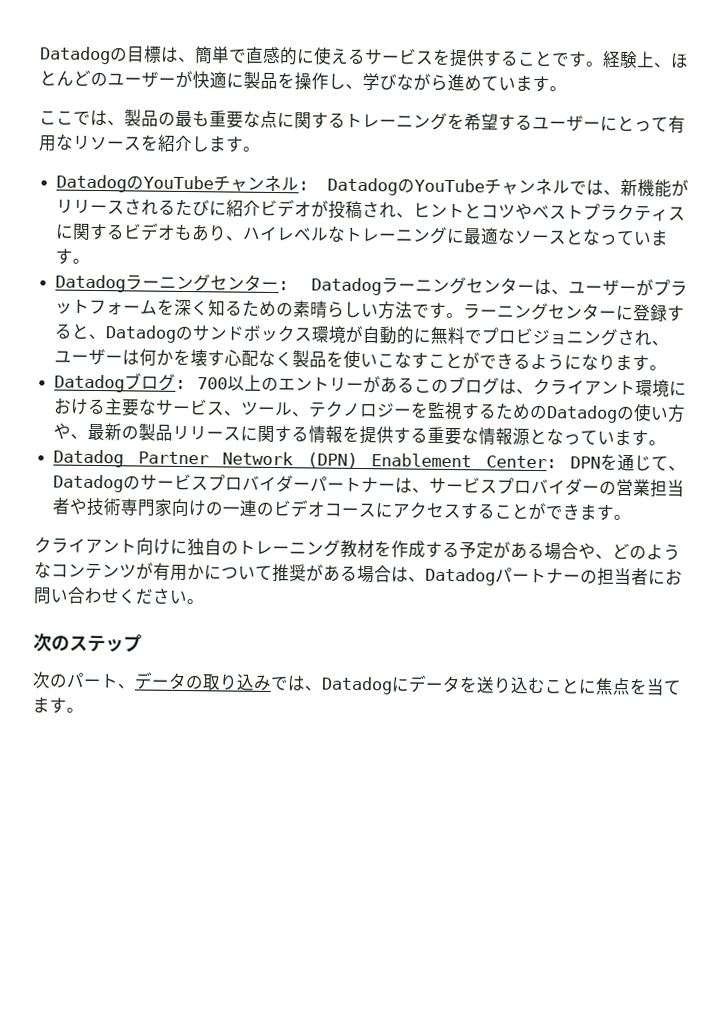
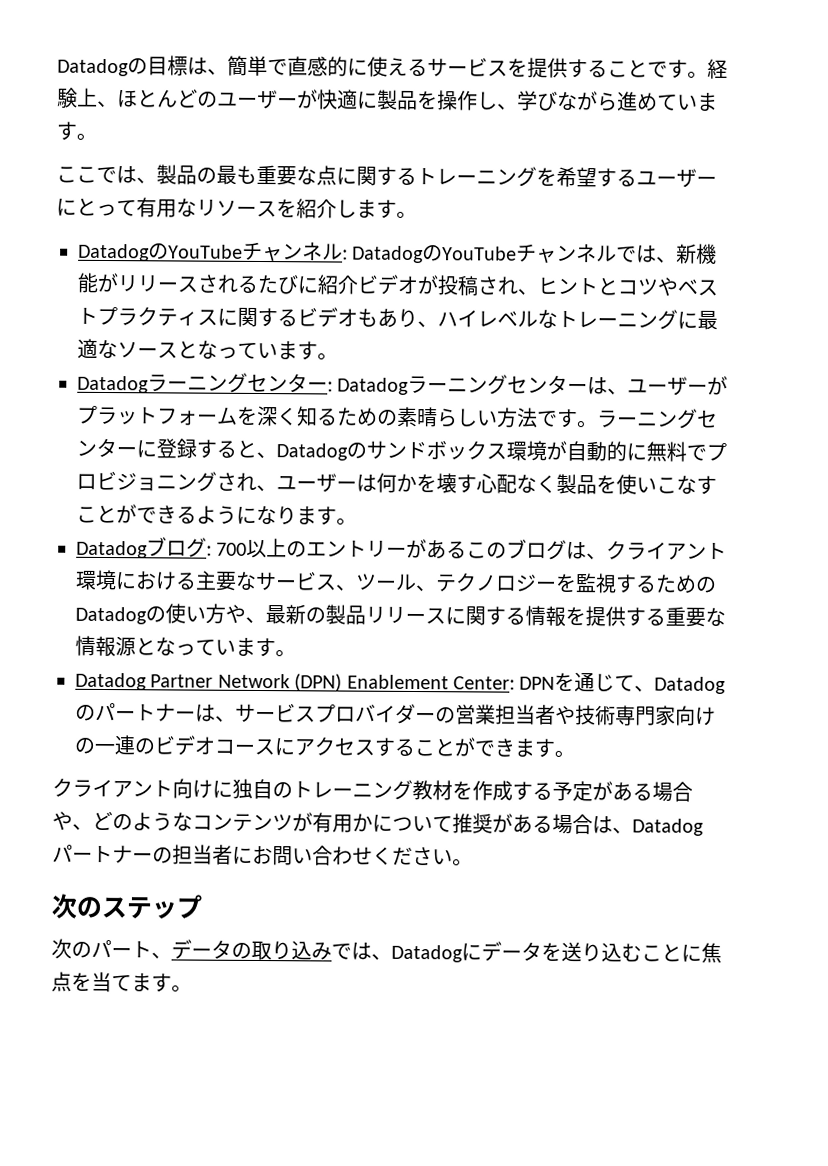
- Datadog Partner Network (DPN) Enablement Center: DPNを通じて、Datadogのサービスプロバイダーパートナーは、サービスプロバイダーの営業担当者や技術専門家向けの一連のビデオコースにアクセスすることができます。
+ Datadog Partner Network (DPN) Enablement Center: DPNを通じて、Datadogのパートナーは、サービスプロバイダーの営業担当者や技術専門家向けの一連のビデオコースにアクセスすることができます。

